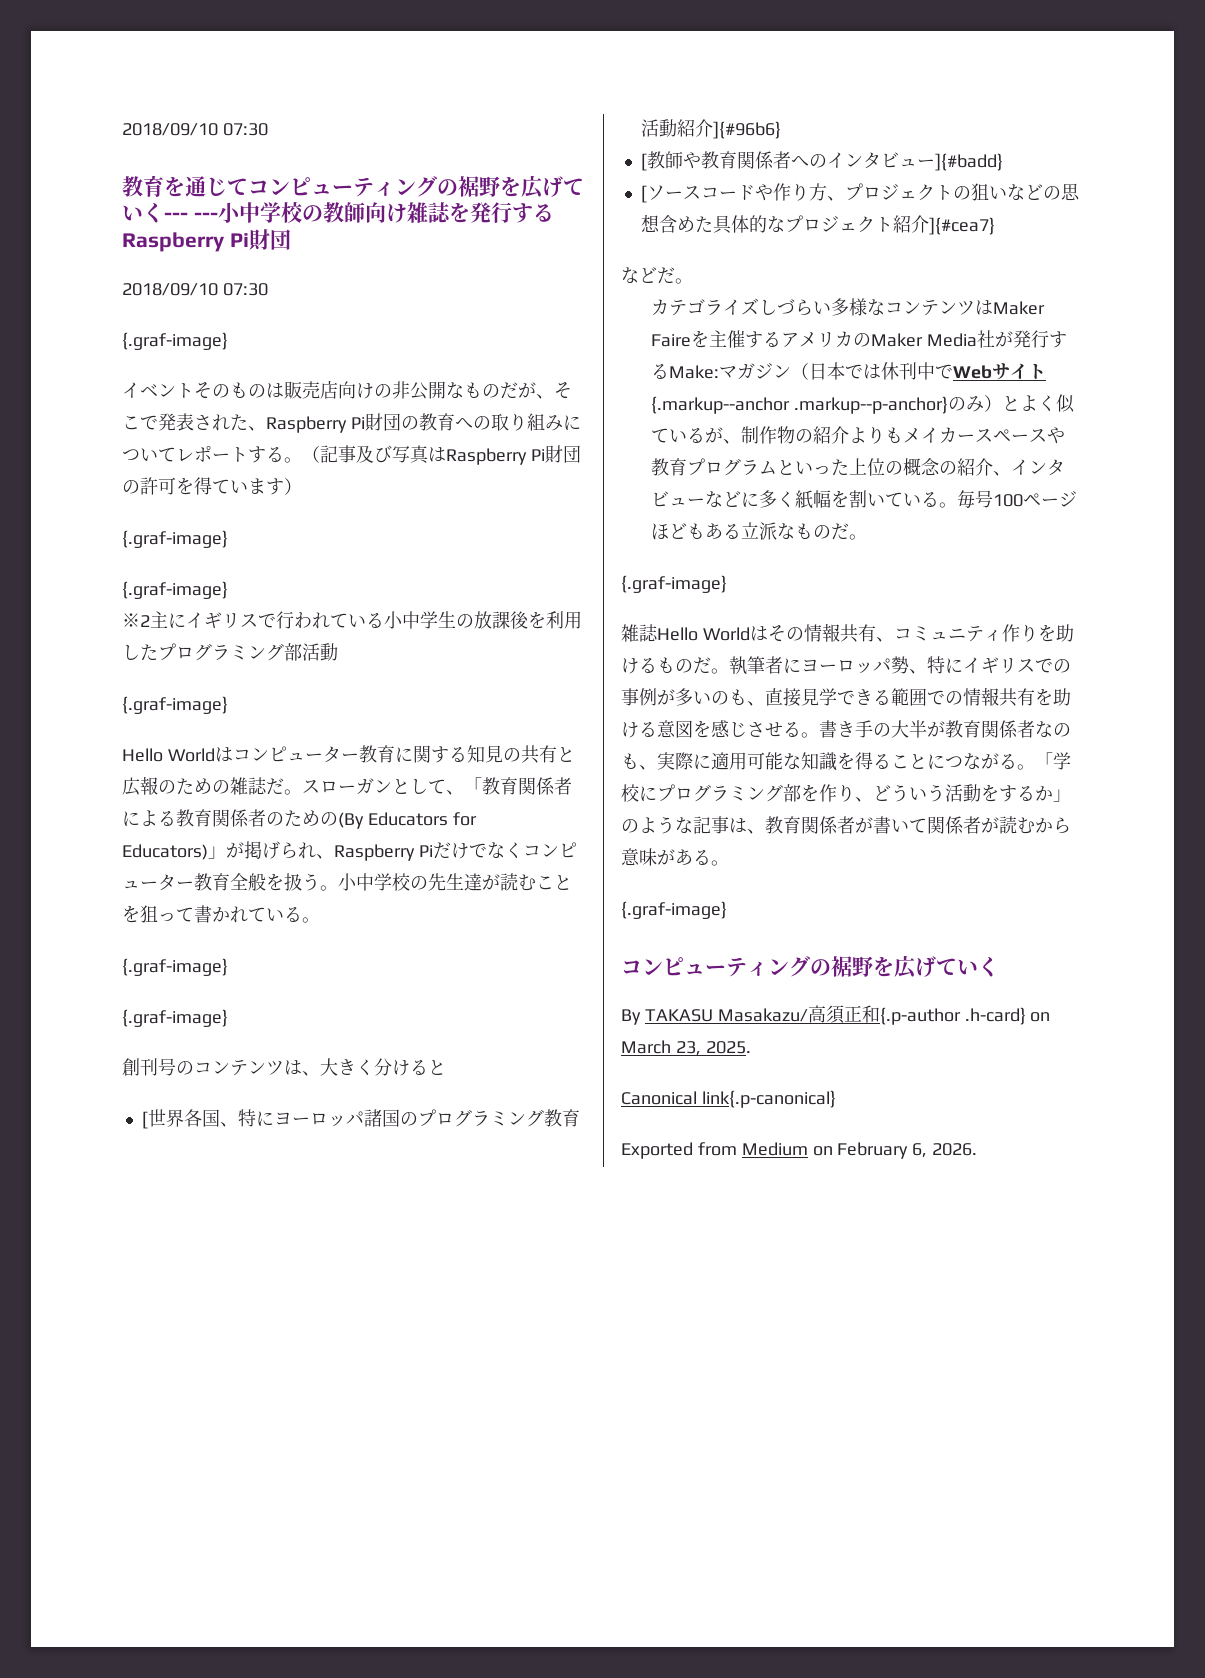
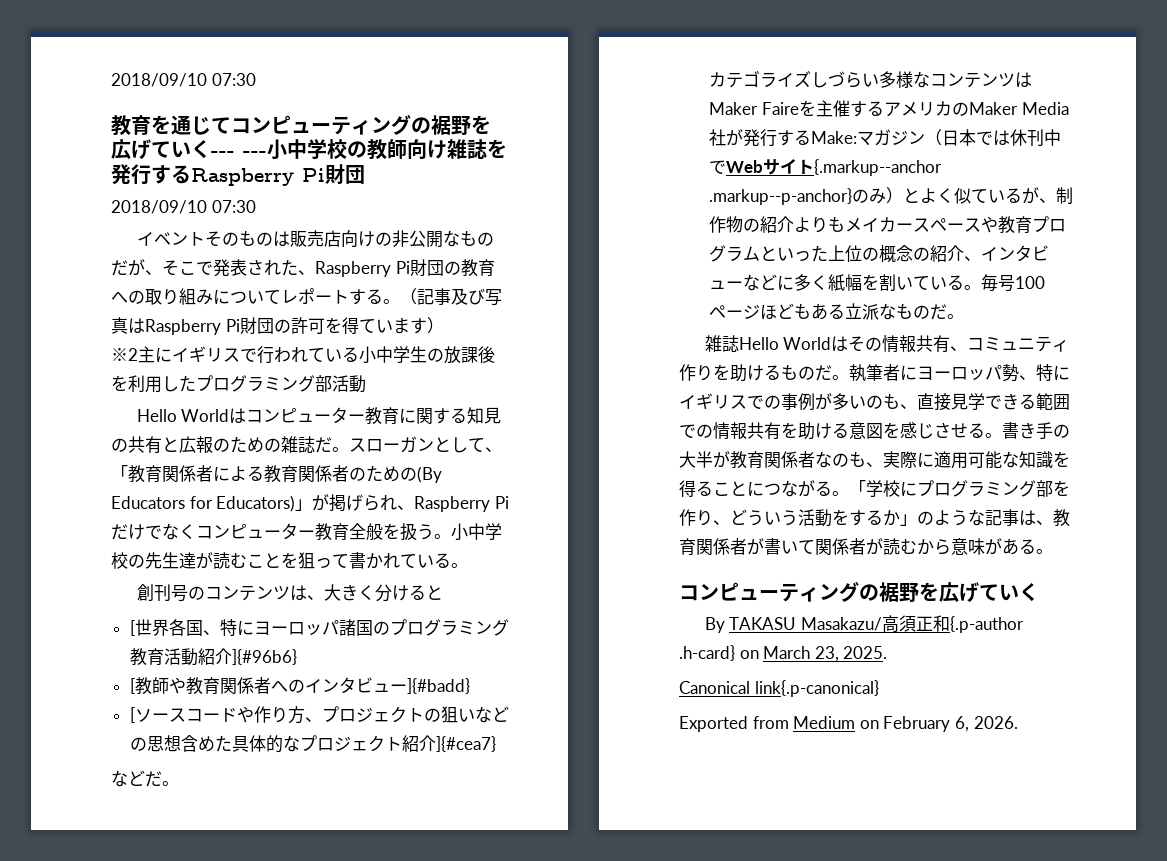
  教育を通じてコンピューティングの裾野を広げていく--- ---小中学校の教師向け雑誌を発行するRaspberry Pi財団
  2018/09/10 07:30
- {.graf-image}
  （記事及び写真はRaspberry Pi財団の許可を得ています）
- {.graf-image}
- {.graf-image}
  ※2主にイギリスで行われている小中学生の放課後を利用したプログラミング部活動
- {.graf-image}
  小中学校の先生達が読むことを狙って書かれている。
- {.graf-image}
- {.graf-image}
  毎号100ページほどもある立派なものだ。
- {.graf-image}
  「学校にプログラミング部を作り、どういう活動をするか」のような記事は、教育関係者が書いて関係者が読むから意味がある。
- {.graf-image}

